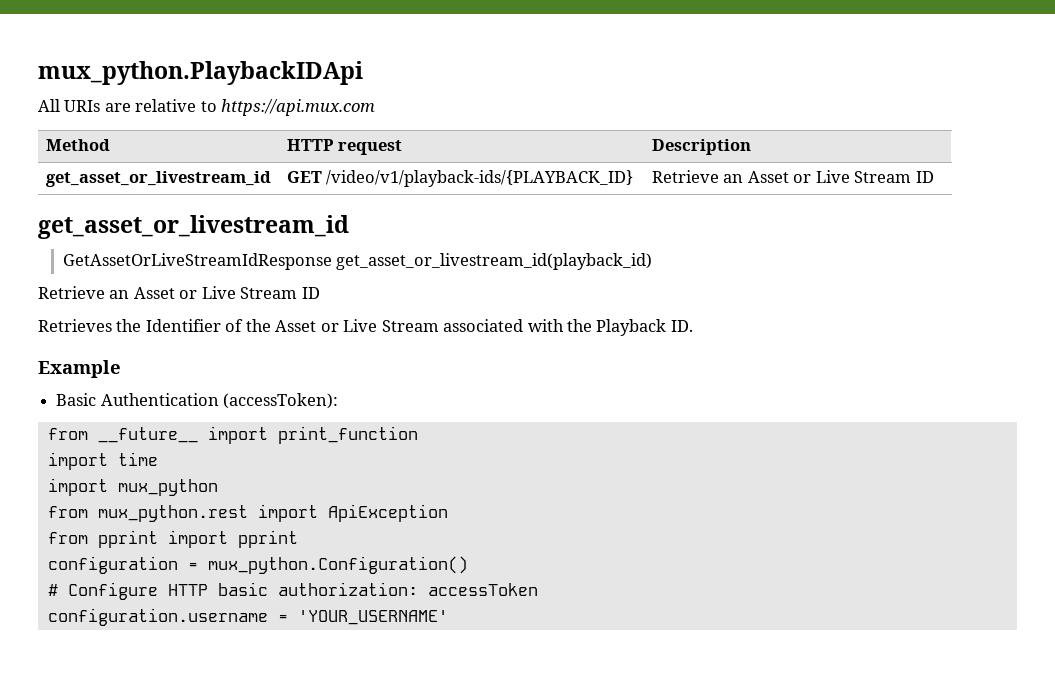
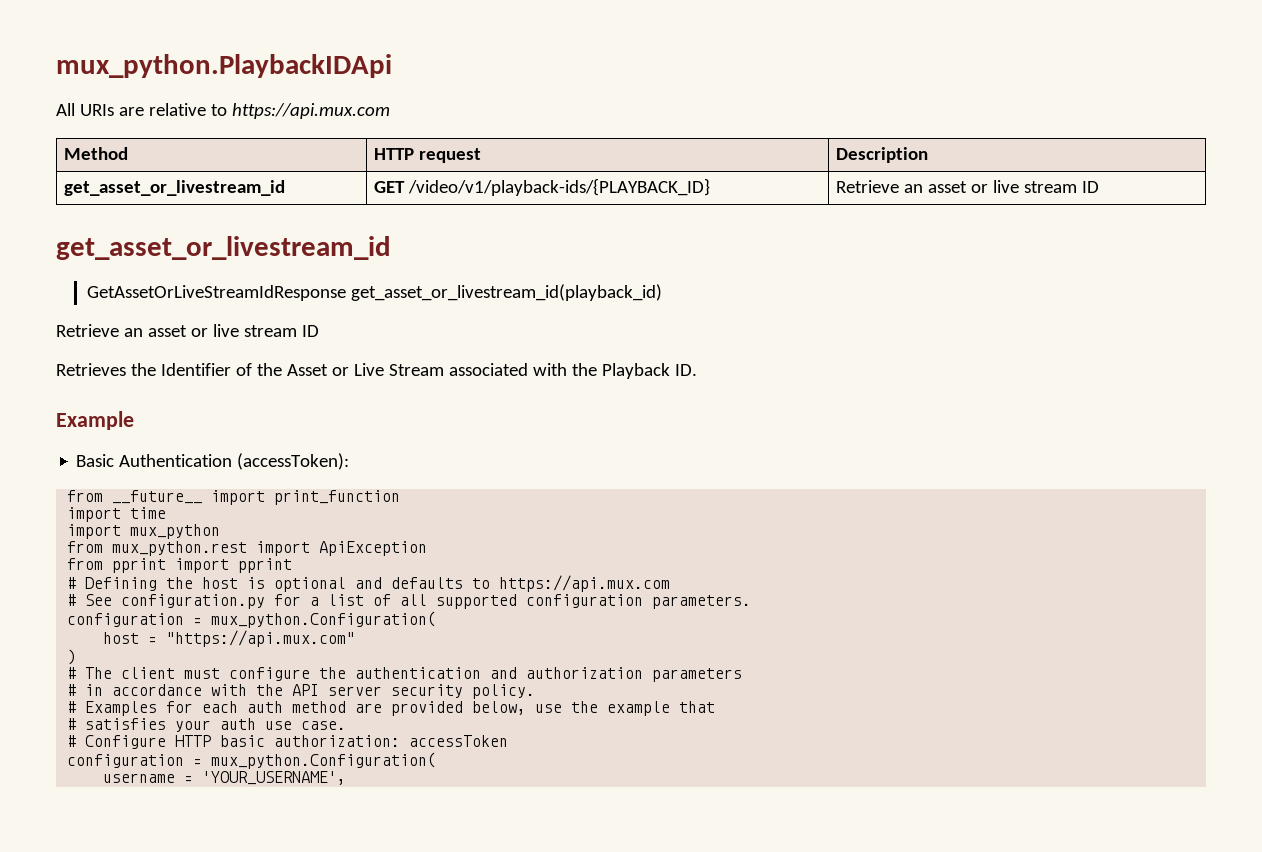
- get_asset_or_livestream_id | GET /video/v1/playback-ids/{PLAYBACK_ID} | Retrieve an Asset or Live Stream ID
+ get_asset_or_livestream_id | GET /video/v1/playback-ids/{PLAYBACK_ID} | Retrieve an asset or live stream ID
  GetAssetOrLiveStreamIdResponse get_asset_or_livestream_id(playback_id)
- Retrieve an Asset or Live Stream ID
+ Retrieve an asset or live stream ID
- configuration = mux_python.Configuration()
+ # Defining the host is optional and defaults to https://api.mux.com
+ # See configuration.py for a list of all supported configuration parameters.
+ configuration = mux_python.Configuration(
+ host = "https://api.mux.com"
+ )
+ # The client must configure the authentication and authorization parameters
+ # in accordance with the API server security policy.
+ # Examples for each auth method are provided below, use the example that
+ # satisfies your auth use case.
  # Configure HTTP basic authorization: accessToken
- configuration.username = 'YOUR_USERNAME'
+ configuration = mux_python.Configuration(
+ username = 'YOUR_USERNAME',

